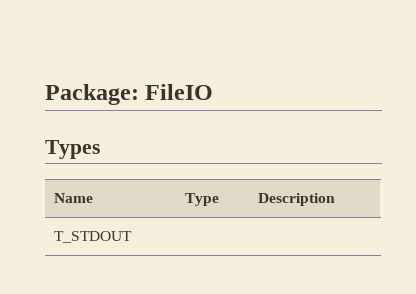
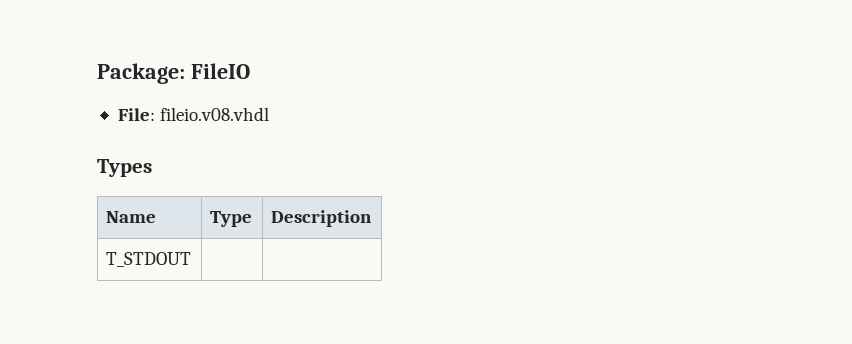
+ File: fileio.v08.vhdl

